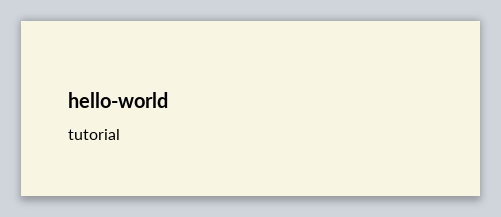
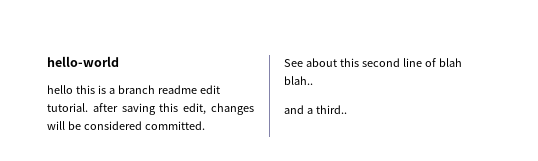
- tutorial
+ hello this is a branch readme edit tutorial. after saving this edit, changes will be considered committed.
+ See about this second line of blah blah..
+ and a third..

